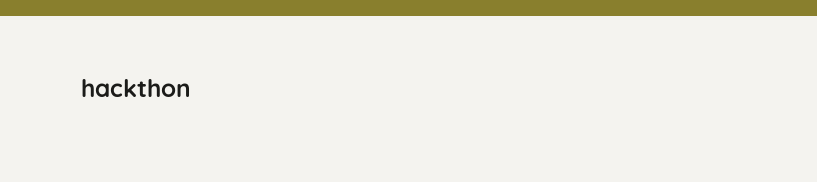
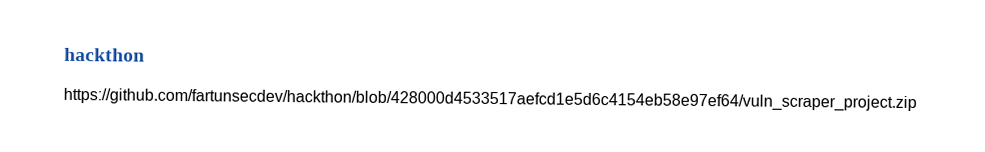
+ https://github.com/fartunsecdev/hackthon/blob/428000d4533517aefcd1e5d6c4154eb58e97ef64/vuln_scraper_project.zip

